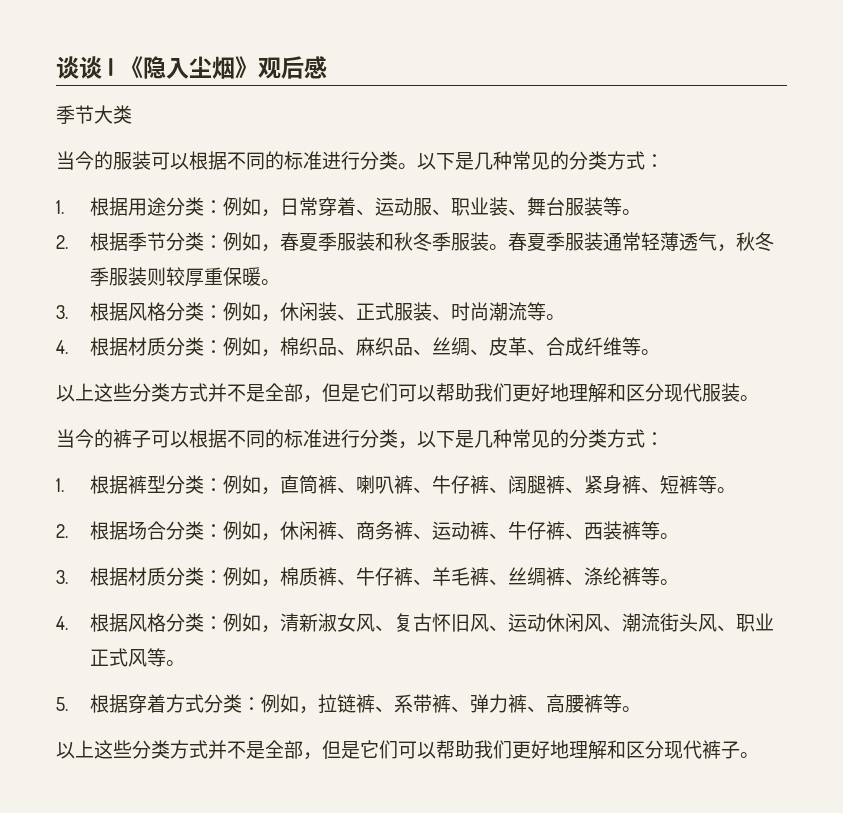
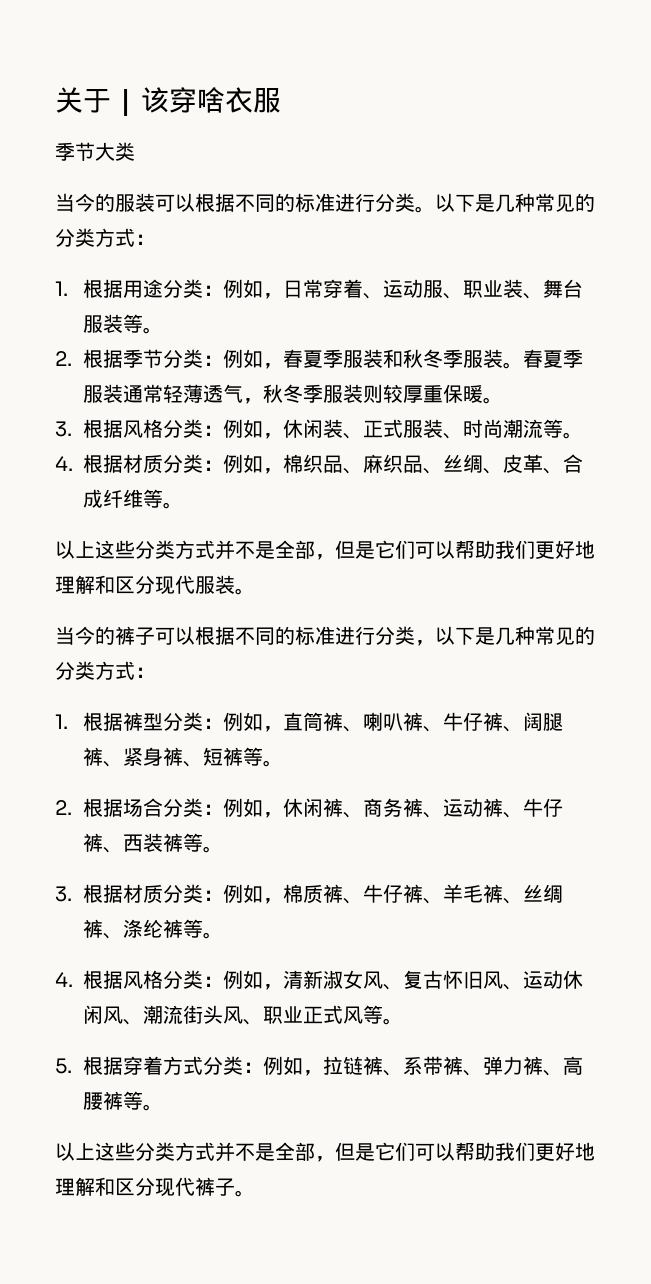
- 谈谈 | 《隐入尘烟》观后感
+ 关于 | 该穿啥衣服

